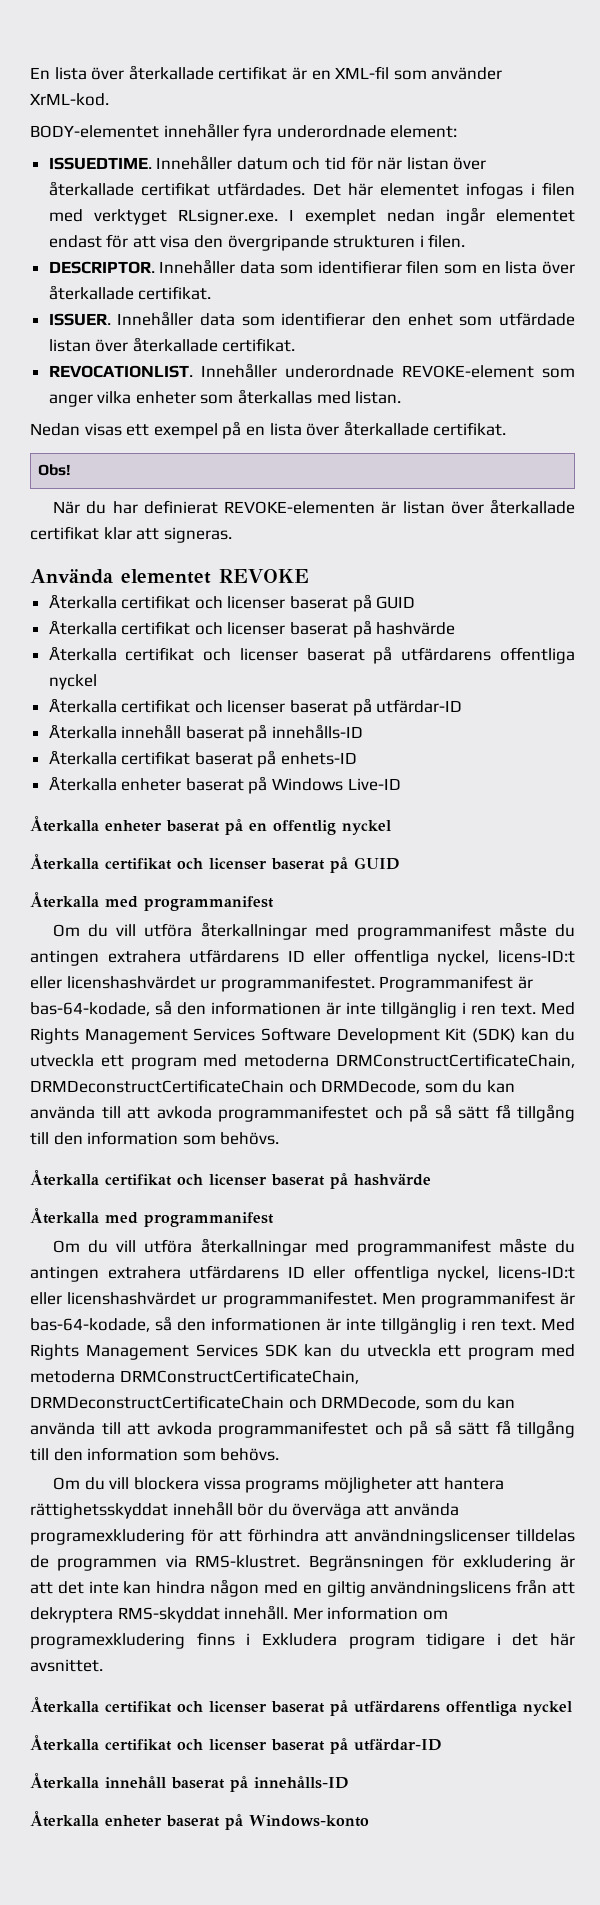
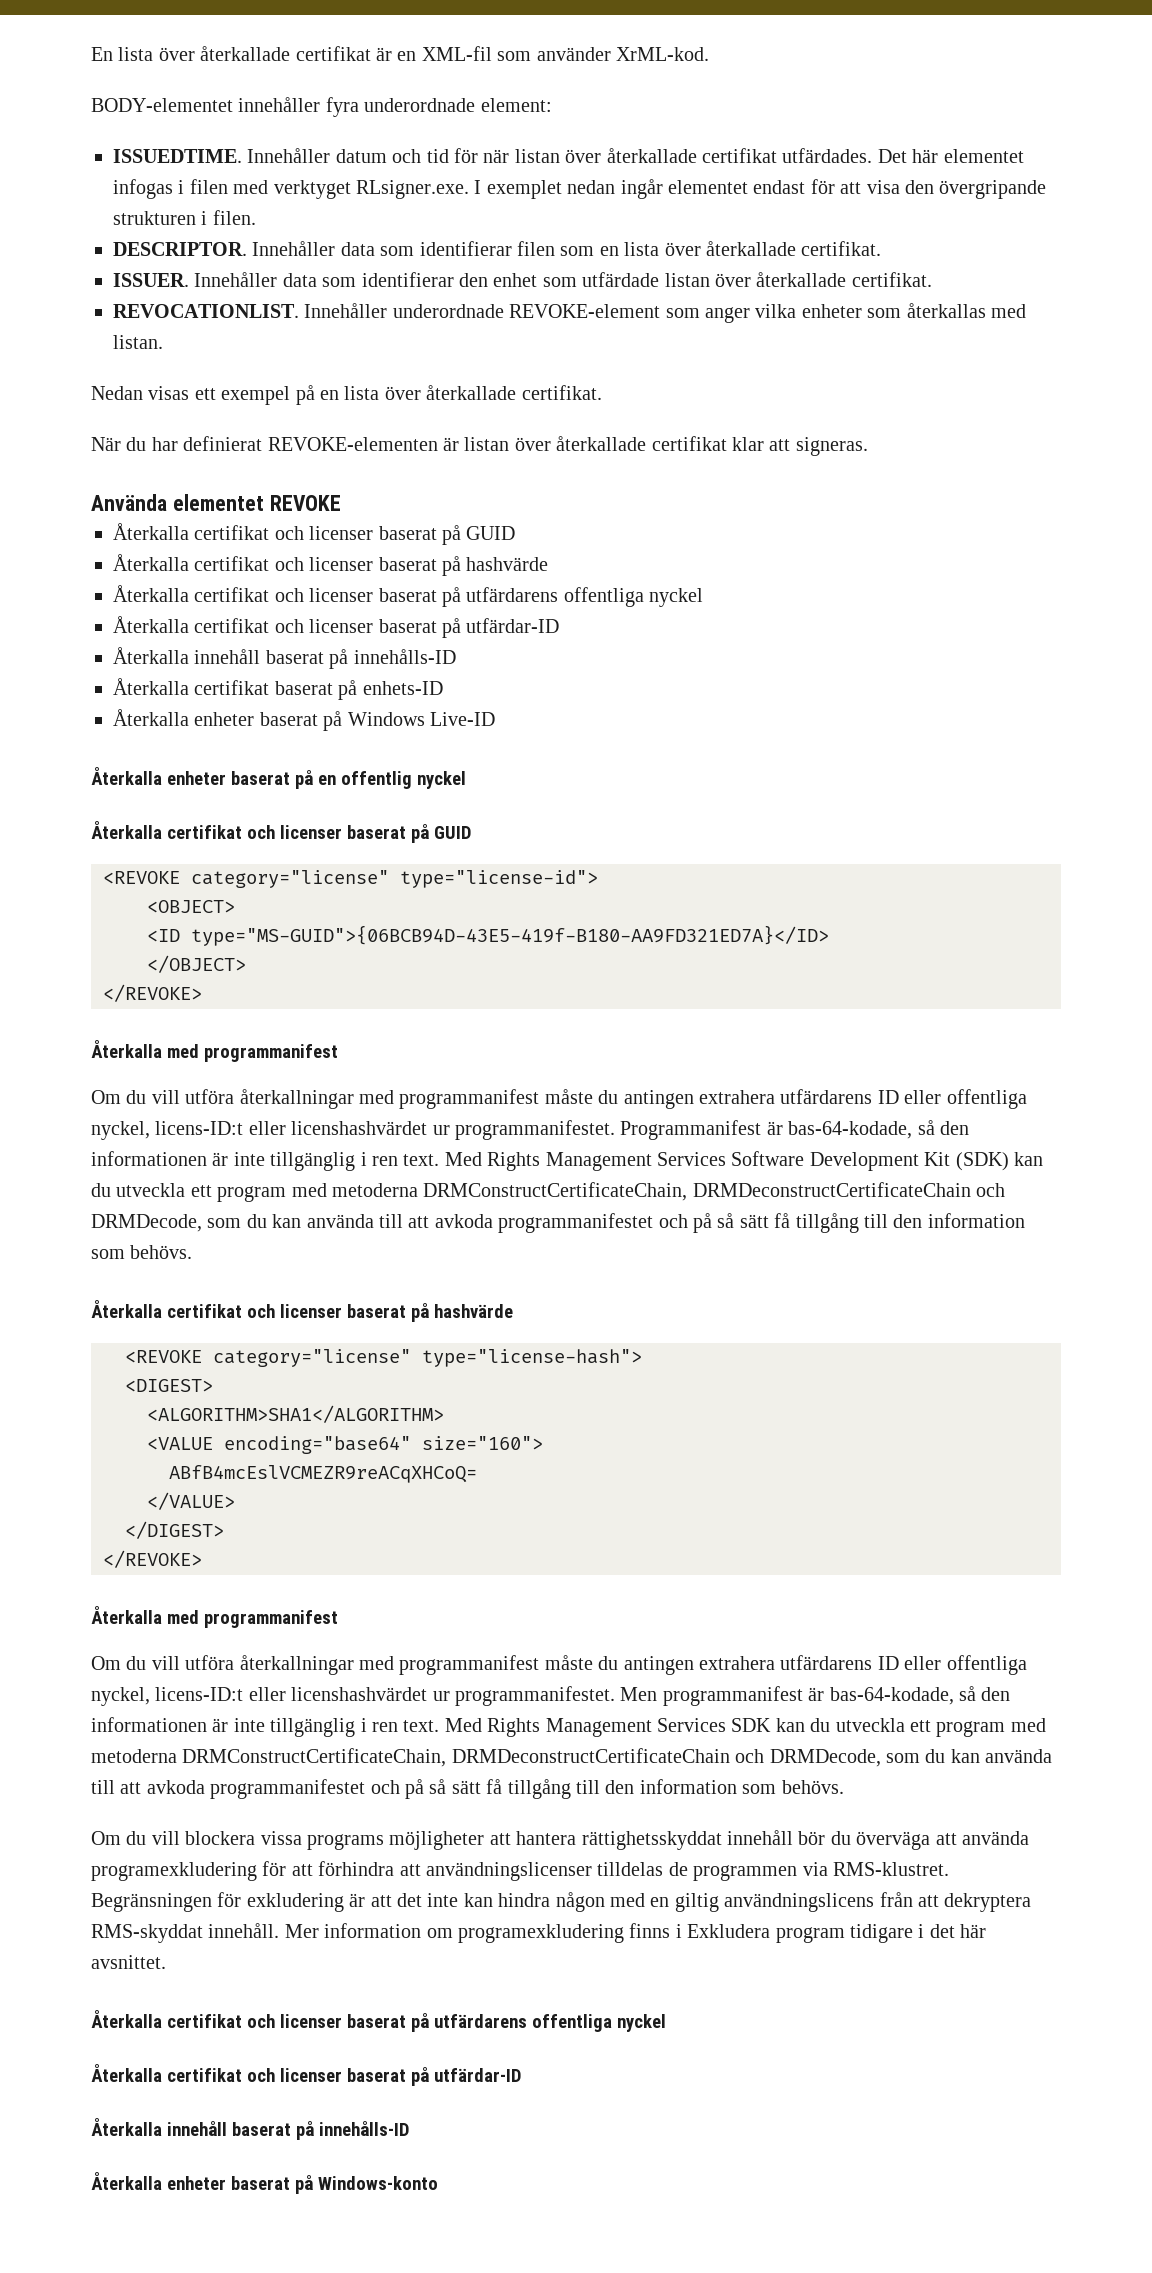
- Obs!
+ <REVOKE category="license" type="license-id">
+ <OBJECT>
+ <ID type="MS-GUID">{06BCB94D-43E5-419f-B180-AA9FD321ED7A}</ID>
+ </OBJECT>
+ </REVOKE>
+ <REVOKE category="license" type="license-hash">
+ <DIGEST>
+ <ALGORITHM>SHA1</ALGORITHM>
+ <VALUE encoding="base64" size="160">
+ ABfB4mcEslVCMEZR9reACqXHCoQ=
+ </VALUE>
+ </DIGEST>
+ </REVOKE>

